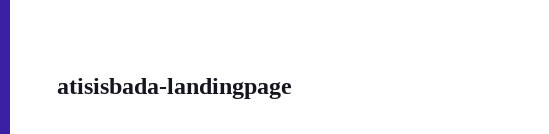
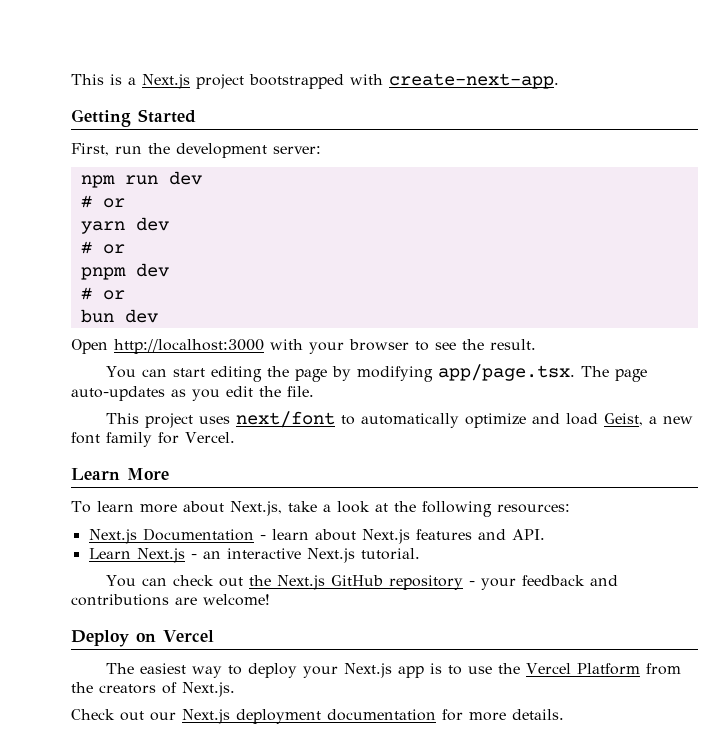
- atisisbada-landingpage
+ This is a Next.js project bootstrapped with create-next-app.
+ Getting Started
+ First, run the development server:
+ npm run dev
+ # or
+ yarn dev
+ # or
+ pnpm dev
+ # or
+ bun dev
+ Open http://localhost:3000 with your browser to see the result.
+ You can start editing the page by modifying app/page.tsx. The page auto-updates as you edit the file.
+ This project uses next/font to automatically optimize and load Geist, a new font family for Vercel.
+ Learn More
+ To learn more about Next.js, take a look at the following resources:
+ Next.js Documentation - learn about Next.js features and API.
+ Learn Next.js - an interactive Next.js tutorial.
+ You can check out the Next.js GitHub repository - your feedback and contributions are welcome!
+ Deploy on Vercel
+ The easiest way to deploy your Next.js app is to use the Vercel Platform from the creators of Next.js.
+ Check out our Next.js deployment documentation for more details.

